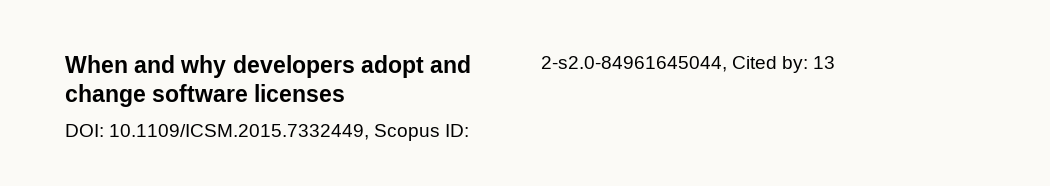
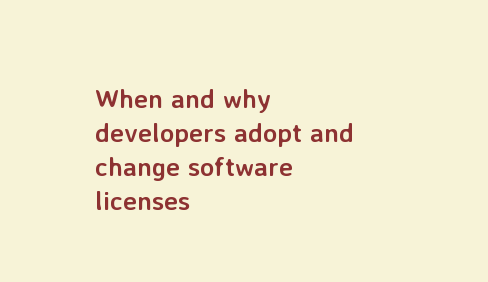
- DOI: 10.1109/ICSM.2015.7332449, Scopus ID: 2-s2.0-84961645044, Cited by: 13

